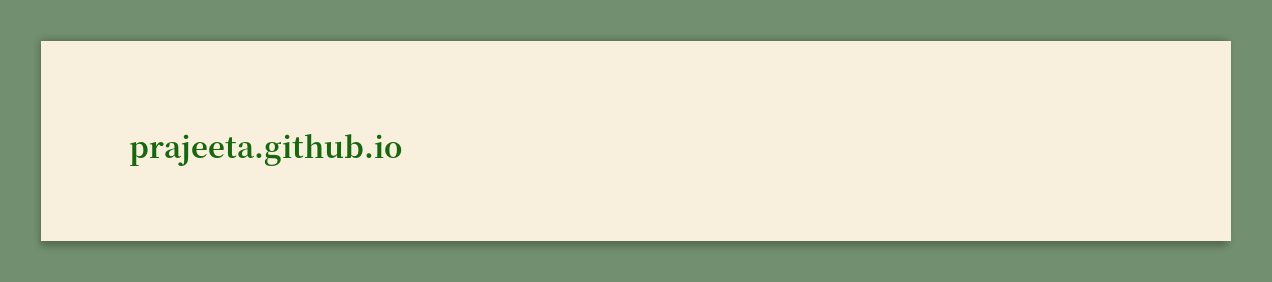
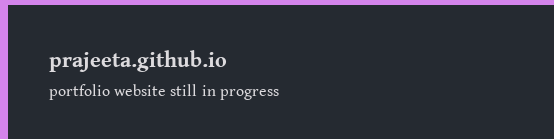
+ portfolio website still in progress

